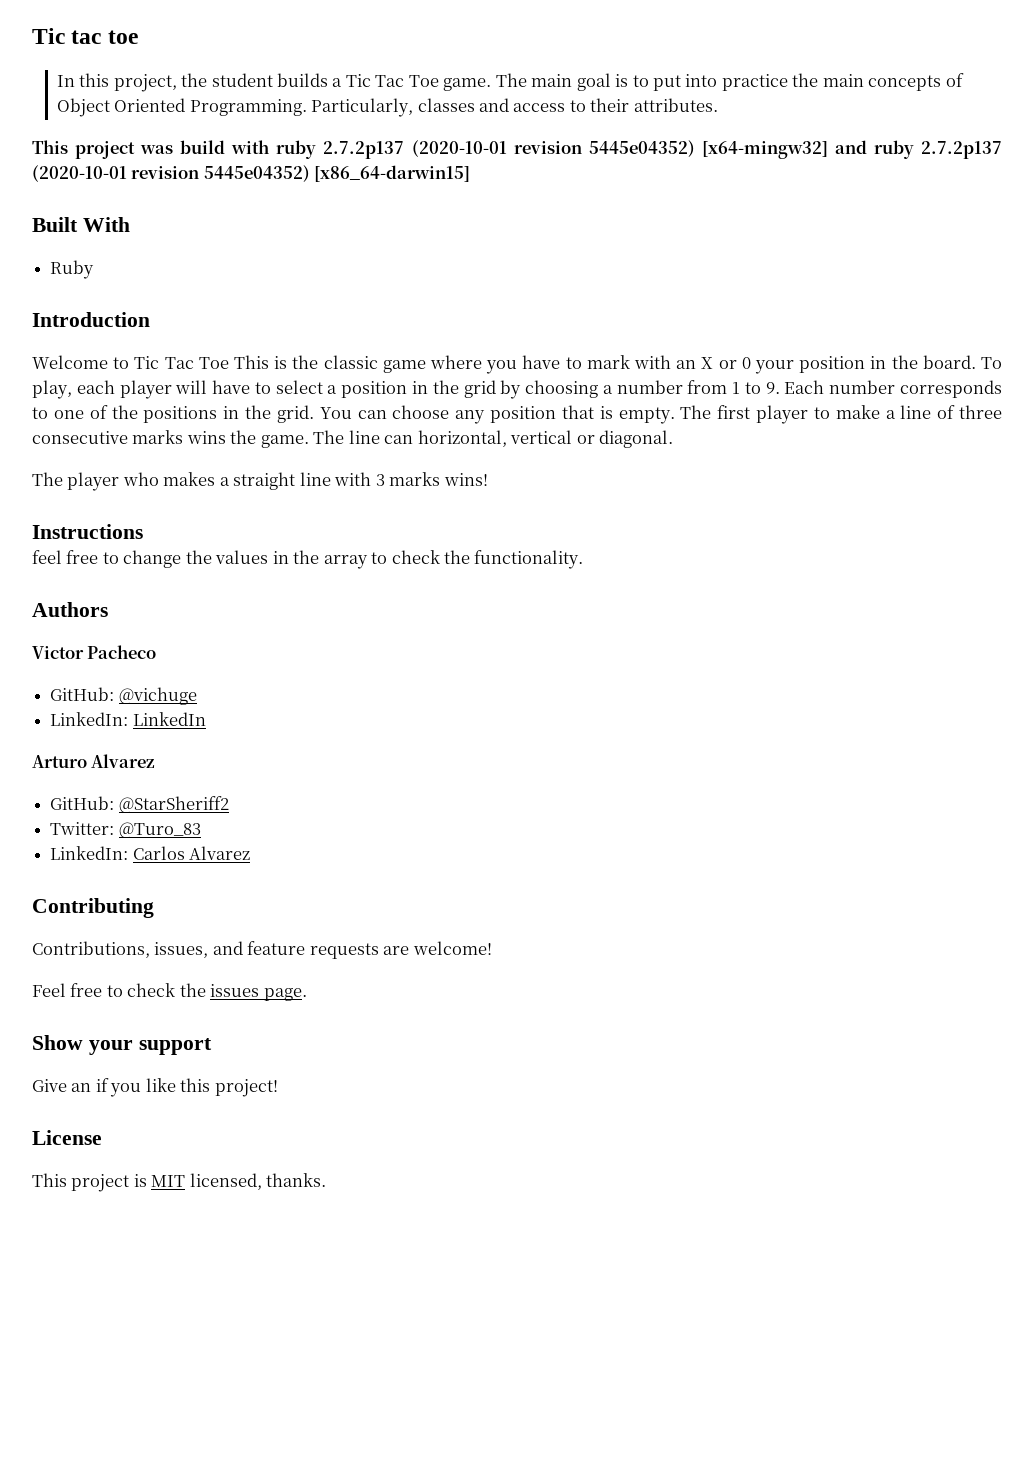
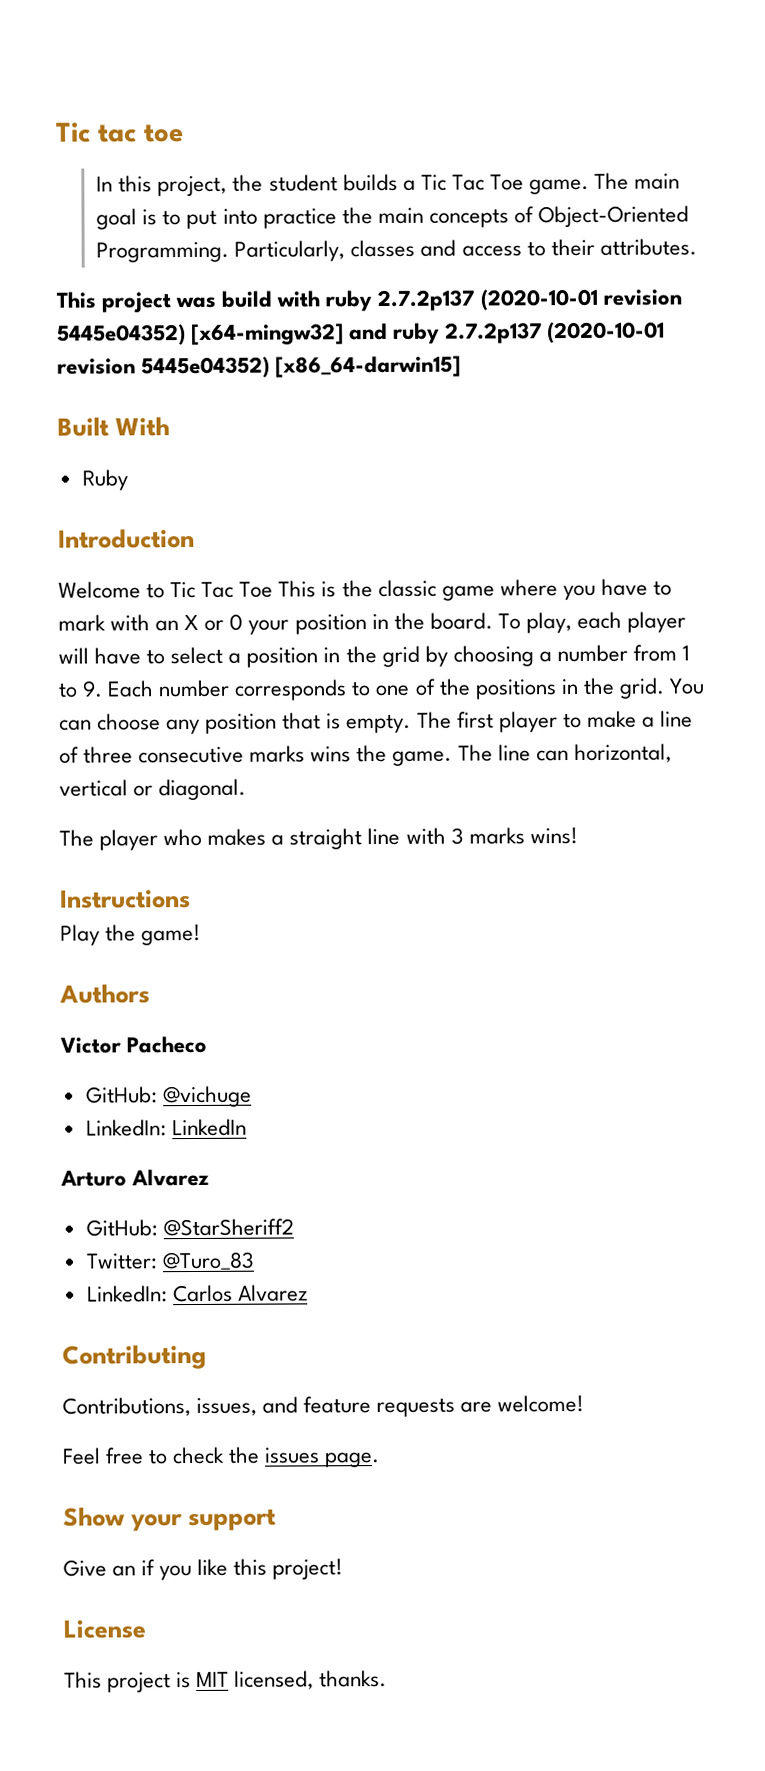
- The main goal is to put into practice the main concepts of Object Oriented Programming.
+ The main goal is to put into practice the main concepts of Object-Oriented Programming.
- feel free to change the values in the array to check the functionality.
+ Play the game!

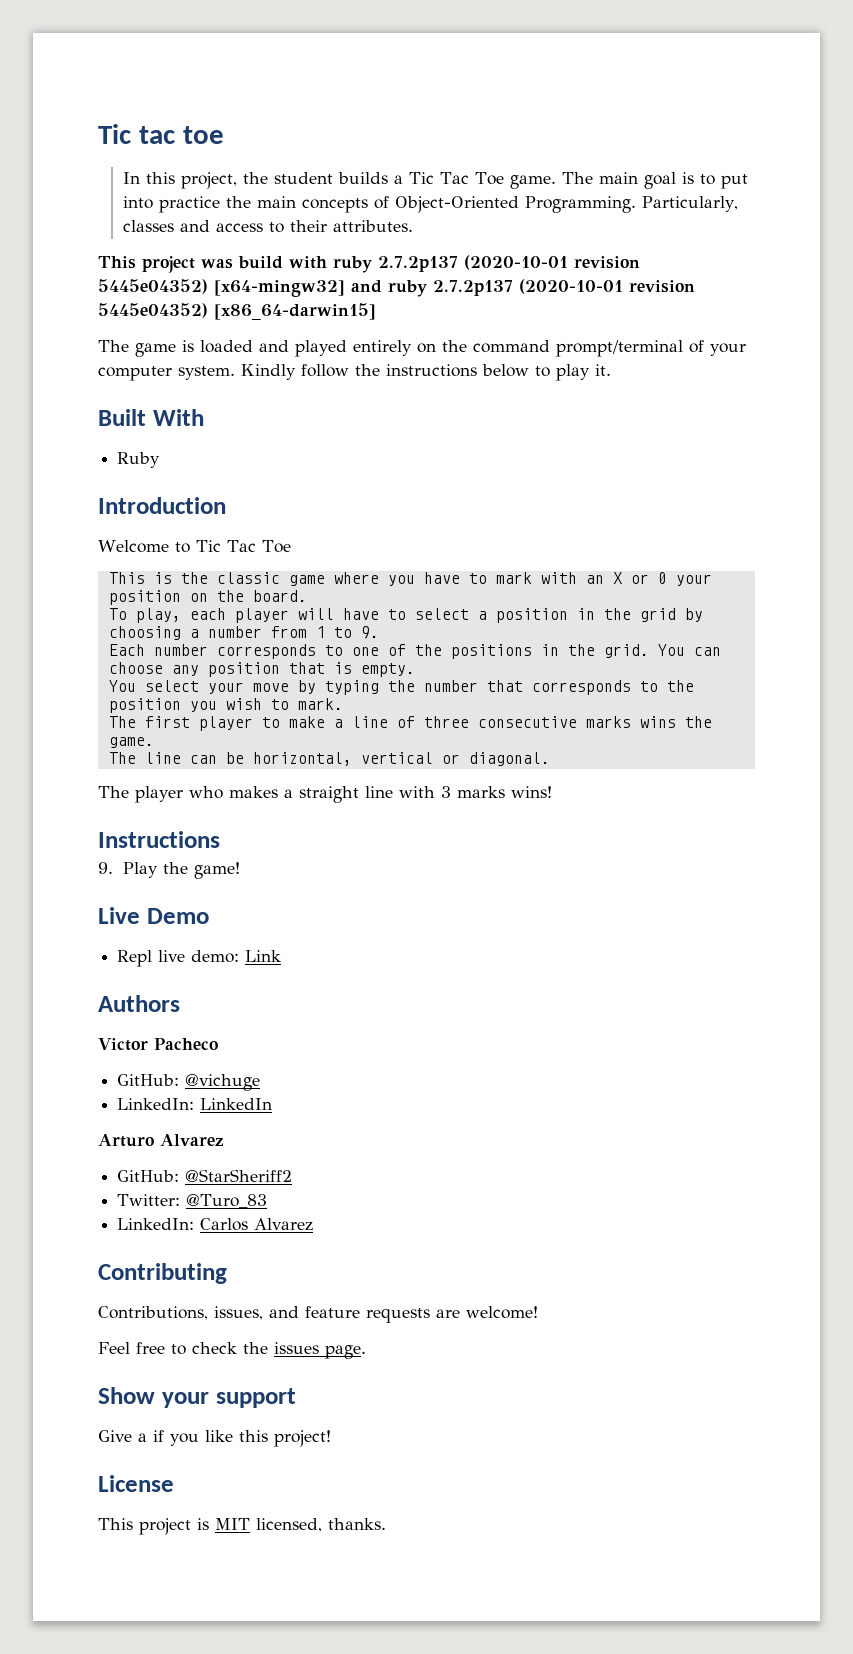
+ The game is loaded and played entirely on the command prompt/terminal of your computer system. Kindly follow the instructions below to play it.
- Welcome to Tic Tac Toe This is the classic game where you have to mark with an X or 0 your position in the board. To play, each player will have to select a position in the grid by choosing a number from 1 to 9. Each number corresponds to one of the positions in the grid.
+ Welcome to Tic Tac Toe
+ This is the classic game where you have to mark with an X or 0 your position on the board.
+ To play, each player will have to select a position in the grid by choosing a number from 1 to 9.
+ Each number corresponds to one of the positions in the grid.
- You can choose any position that is empty. The first player to make a line of three consecutive marks wins the game. The line can horizontal, vertical or diagonal.
+ You can choose any position that is empty.
+ You select your move by typing the number that corresponds to the position you wish to mark.
+ The first player to make a line of three consecutive marks wins the game.
+ The line can be horizontal, vertical or diagonal.
- Play the game!
+ 9. Play the game!
+ Live Demo
+ Repl live demo: Link
- Give an if you like this project!
+ Give a if you like this project!

